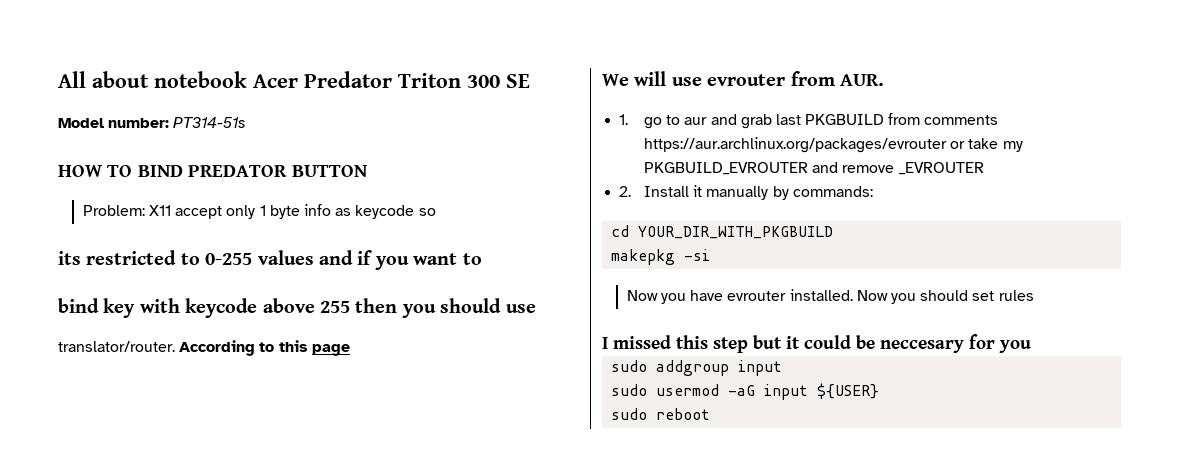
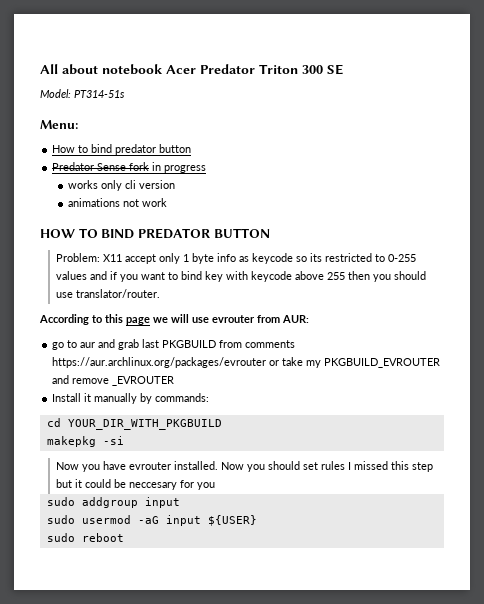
- Model number: PT314-51s
+ Model: PT314-51s
+ Menu:
+ How to bind predator button
+ Predator Sense fork in progress
+ works only cli version
+ animations not work
- Problem: X11 accept only 1 byte info as keycode so
- its restricted to 0-255 values and if you want to
- bind key with keycode above 255 then you should use
- translator/router. According to this page
- We will use evrouter from AUR.
- 1. go to aur and grab last PKGBUILD from comments https://aur.archlinux.org/packages/evrouter or take my PKGBUILD_EVROUTER and remove _EVROUTER
+ Problem: X11 accept only 1 byte info as keycode so its restricted to 0-255 values and if you want to bind key with keycode above 255 then you should use translator/router.
+ According to this page we will use evrouter from AUR:
+ go to aur and grab last PKGBUILD from comments https://aur.archlinux.org/packages/evrouter or take my PKGBUILD_EVROUTER and remove _EVROUTER
- 2. Install it manually by commands:
+ Install it manually by commands:
- Now you should set rules
- I missed this step but it could be neccesary for you
+ Now you should set rules I missed this step but it could be neccesary for you

